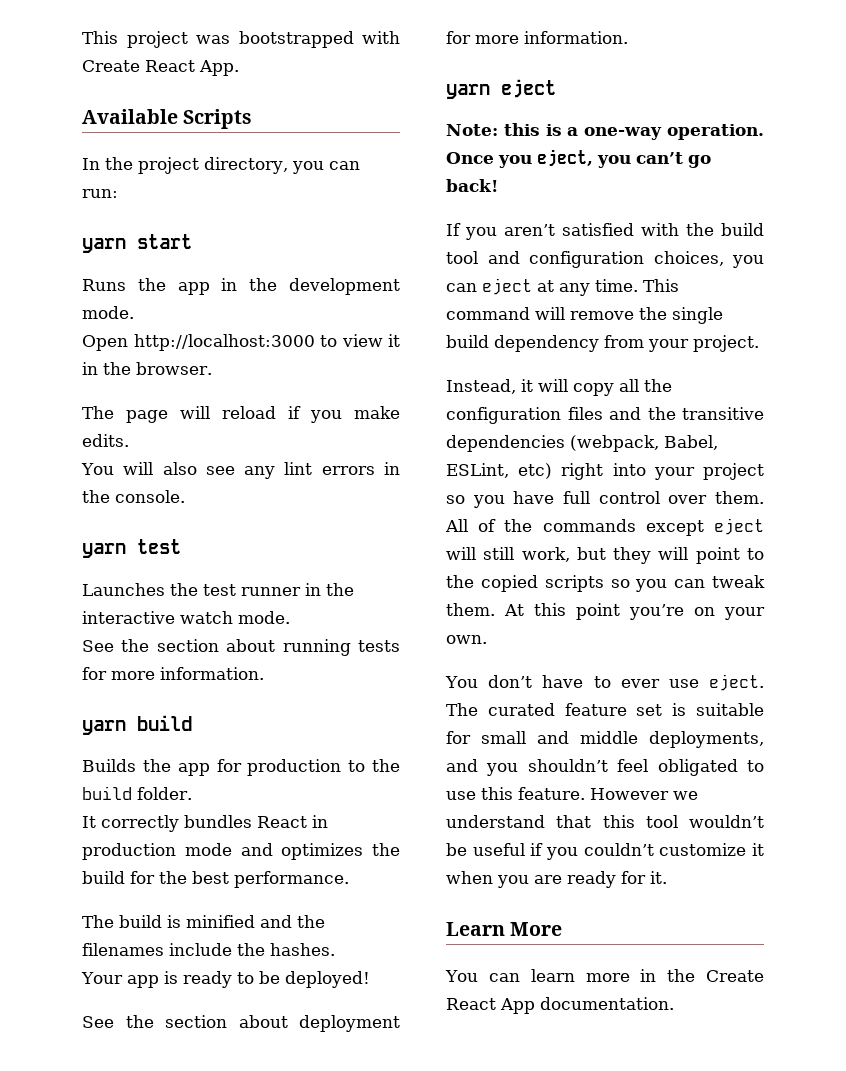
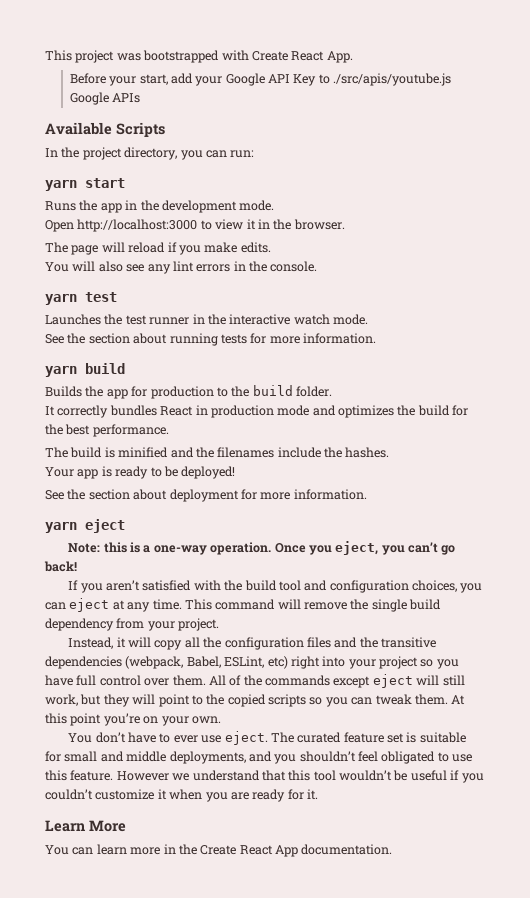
+ Before your start, add your Google API Key to ./src/apis/youtube.js Google APIs

